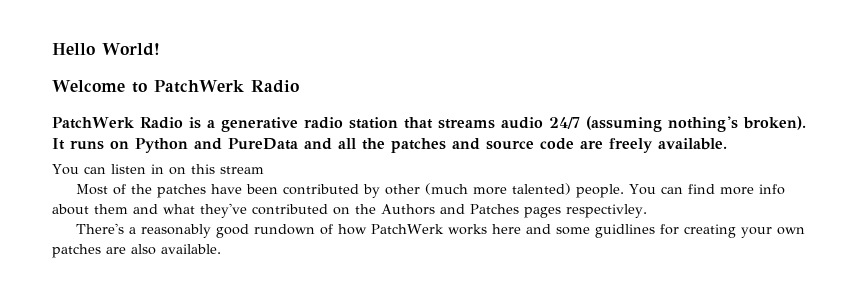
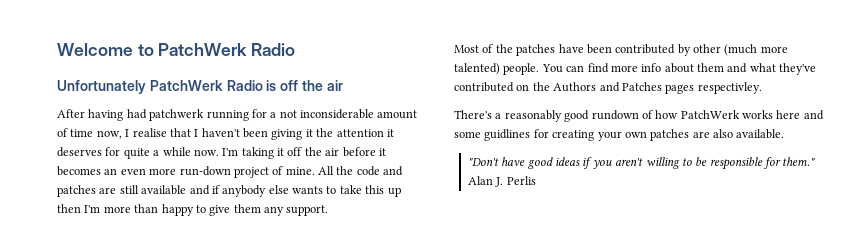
- Hello World!
- PatchWerk Radio is a generative radio station that streams audio 24/7 (assuming nothing's broken). It runs on Python and PureData and all the patches and source code are freely available.
- You can listen in on this stream
+ Unfortunately PatchWerk Radio is off the air
+ After having had patchwerk running for a not inconsiderable amount of time now, I realise that I haven't been giving it the attention it deserves for quite a while now. I'm taking it off the air before it becomes an even more run-down project of mine. All the code and patches are still available and if anybody else wants to take this up then I'm more than happy to give them any support.
+ "Don't have good ideas if you aren't willing to be responsible for them." Alan J. Perlis

